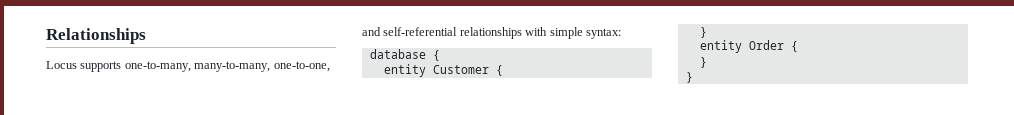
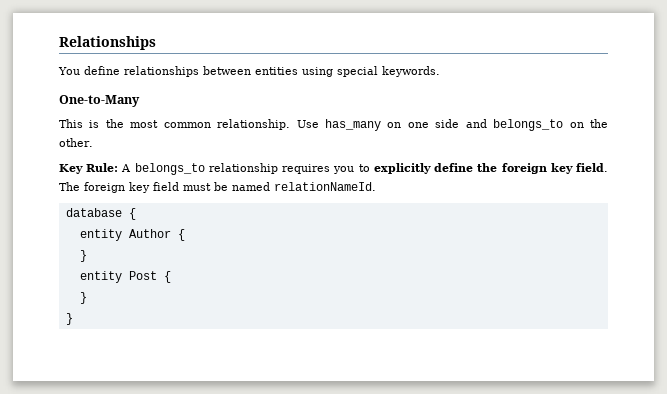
- Locus supports one-to-many, many-to-many, one-to-one, and self-referential relationships with simple syntax:
+ You define relationships between entities using special keywords.
+ One-to-Many
+ This is the most common relationship. Use has_many on one side and belongs_to on the other.
+ Key Rule: A belongs_to relationship requires you to explicitly define the foreign key field. The foreign key field must be named relationNameId.
- entity Customer {
+ entity Author {
- entity Order {
+ entity Post {

